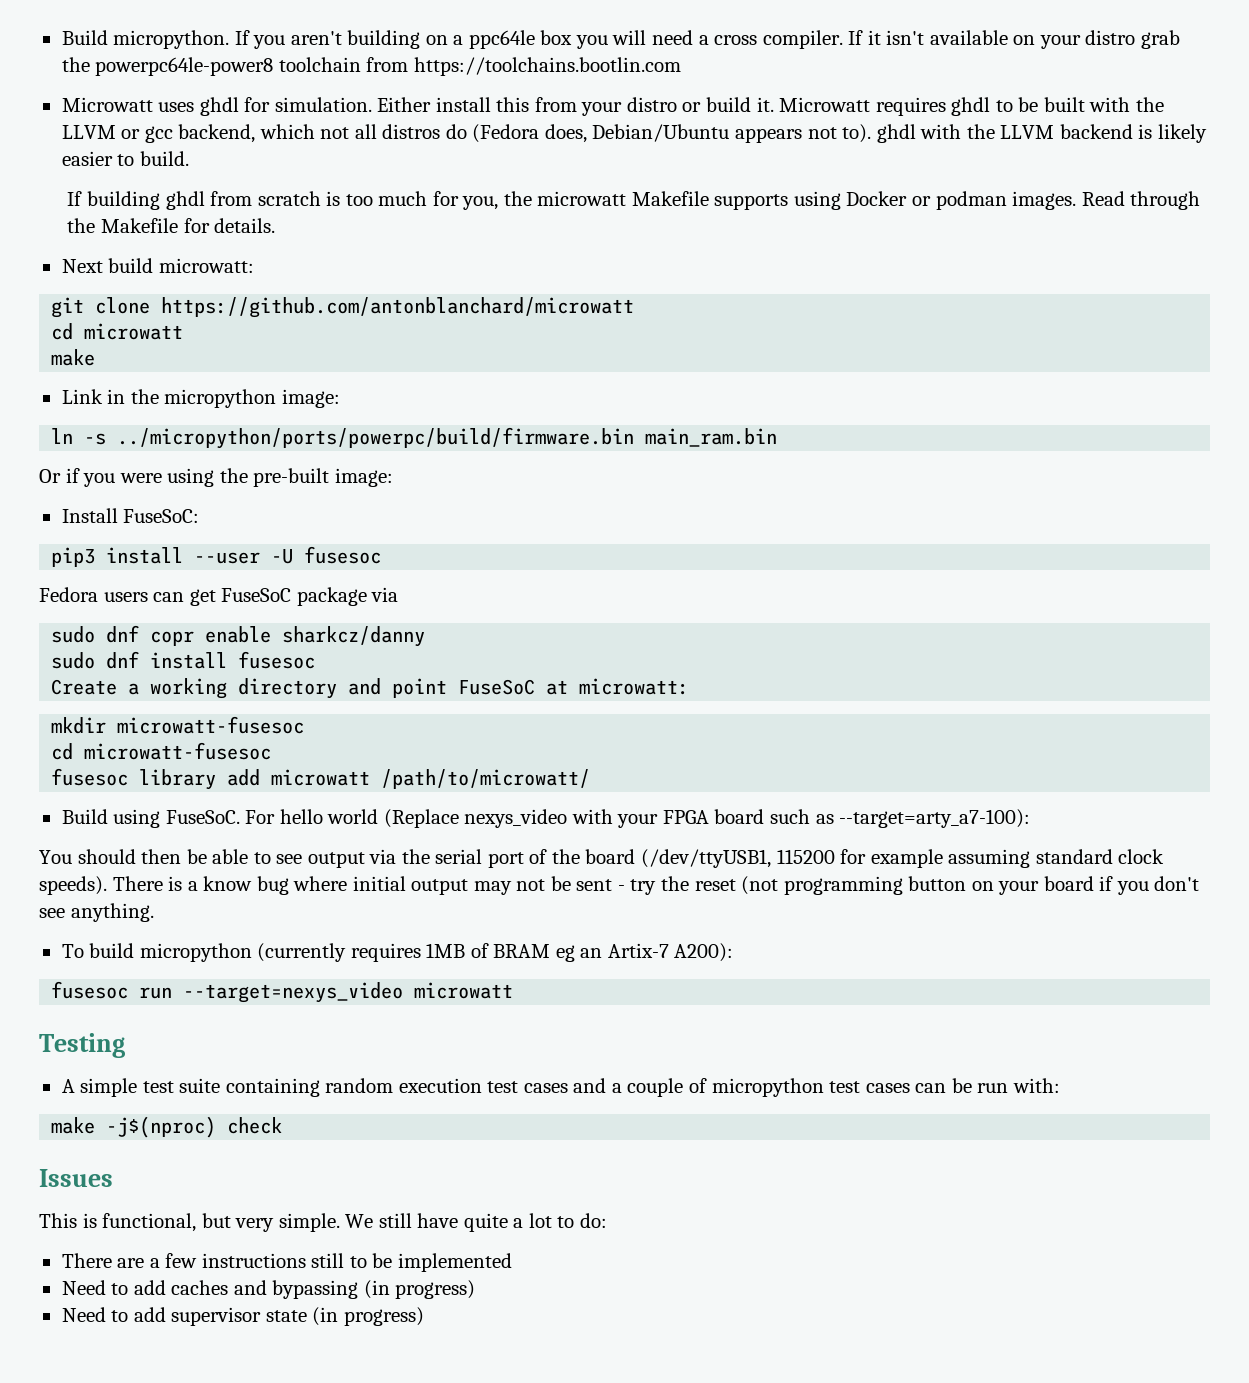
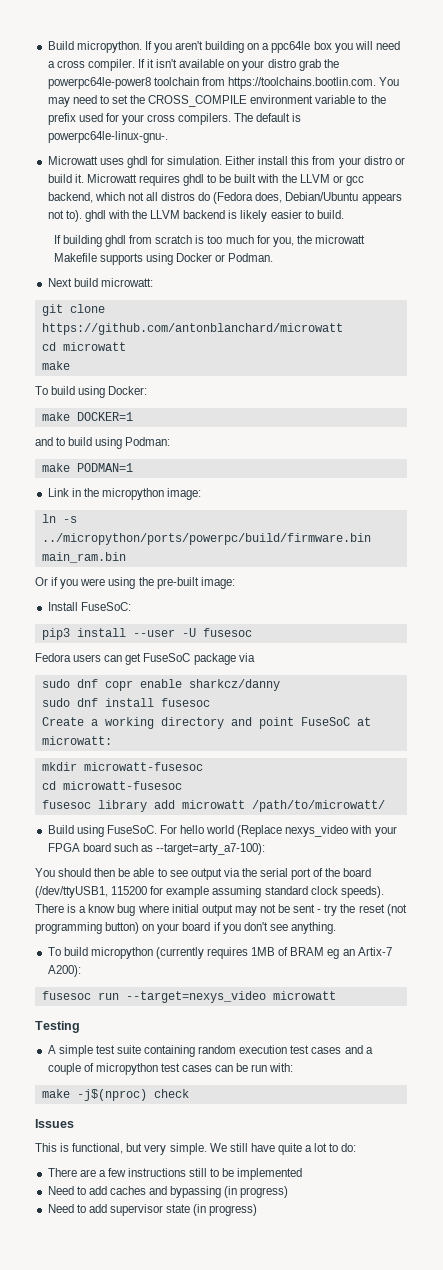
- If it isn't available on your distro grab the powerpc64le-power8 toolchain from https://toolchains.bootlin.com
+ If it isn't available on your distro grab the powerpc64le-power8 toolchain from https://toolchains.bootlin.com. You may need to set the CROSS_COMPILE environment variable to the prefix used for your cross compilers. The default is powerpc64le-linux-gnu-.
- If building ghdl from scratch is too much for you, the microwatt Makefile supports using Docker or podman images. Read through the Makefile for details.
+ If building ghdl from scratch is too much for you, the microwatt Makefile supports using Docker or Podman.
+ To build using Docker:
+ make DOCKER=1
+ and to build using Podman:
+ make PODMAN=1
- There is a know bug where initial output may not be sent - try the reset (not programming button on your board if you don't see anything.
+ There is a know bug where initial output may not be sent - try the reset (not programming button) on your board if you don't see anything.

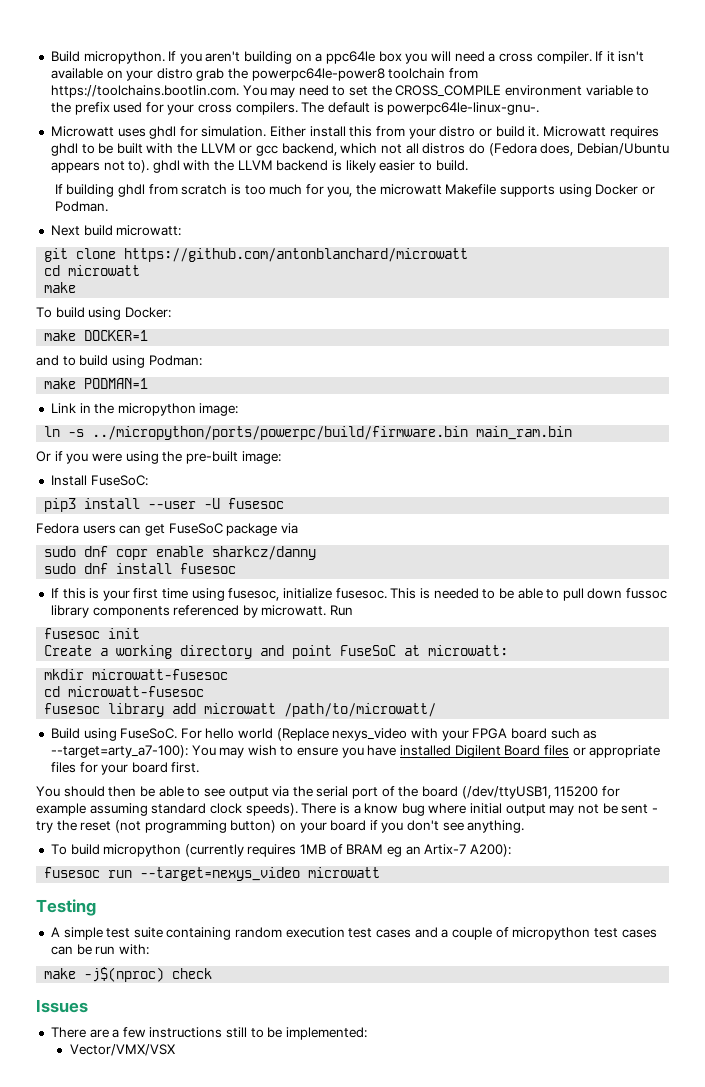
+ If this is your first time using fusesoc, initialize fusesoc. This is needed to be able to pull down fussoc library components referenced by microwatt. Run
+ fusesoc init
- For hello world (Replace nexys_video with your FPGA board such as --target=arty_a7-100):
+ For hello world (Replace nexys_video with your FPGA board such as --target=arty_a7-100): You may wish to ensure you have installed Digilent Board files or appropriate files for your board first.
- This is functional, but very simple. We still have quite a lot to do:
- There are a few instructions still to be implemented
- Need to add caches and bypassing (in progress)
- Need to add supervisor state (in progress)
+ There are a few instructions still to be implemented:
+ Vector/VMX/VSX

